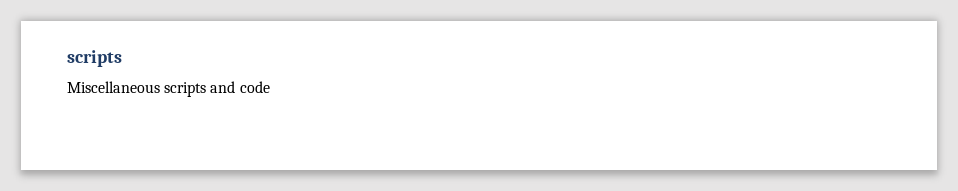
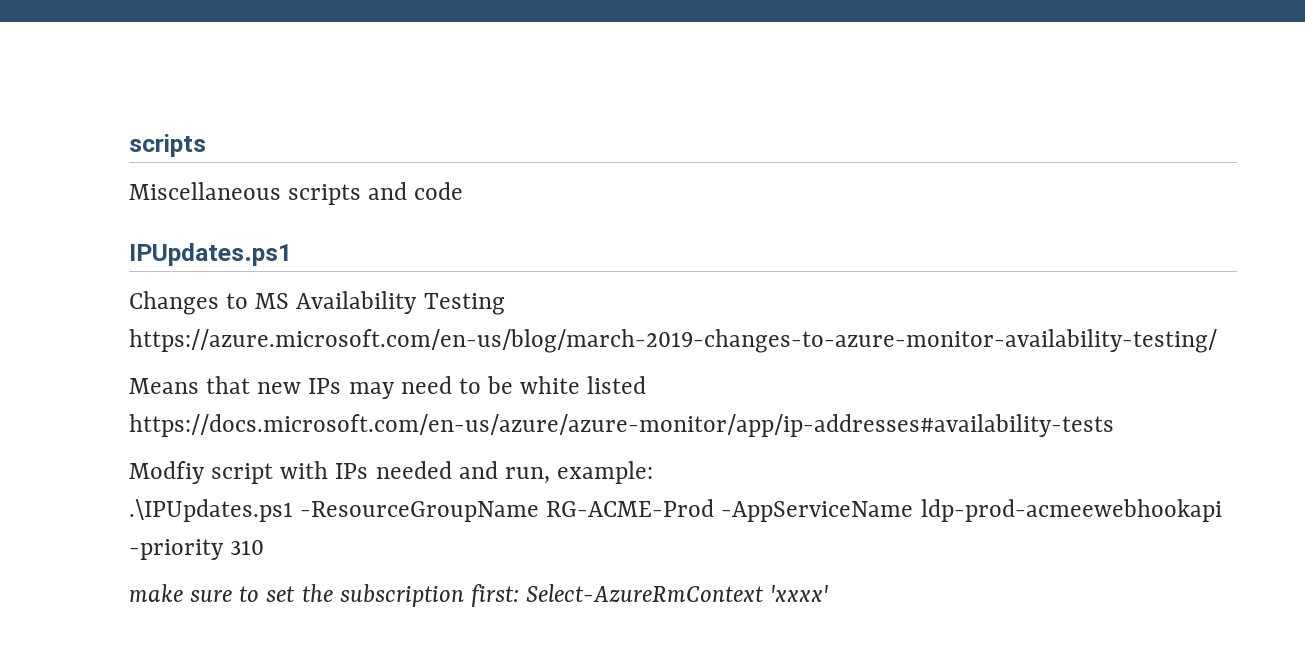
+ IPUpdates.ps1
+ Changes to MS Availability Testing https://azure.microsoft.com/en-us/blog/march-2019-changes-to-azure-monitor-availability-testing/
+ Means that new IPs may need to be white listed https://docs.microsoft.com/en-us/azure/azure-monitor/app/ip-addresses#availability-tests
+ Modfiy script with IPs needed and run, example:
+ .\IPUpdates.ps1 -ResourceGroupName RG-ACME-Prod -AppServiceName ldp-prod-acmeewebhookapi -priority 310
+ make sure to set the subscription first: Select-AzureRmContext 'xxxx'

